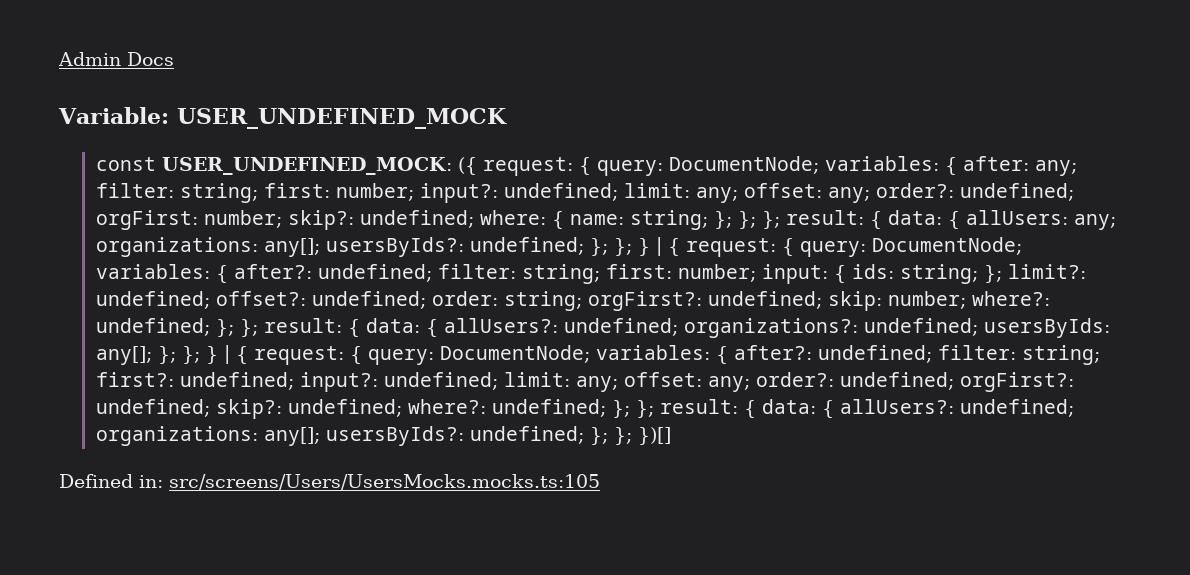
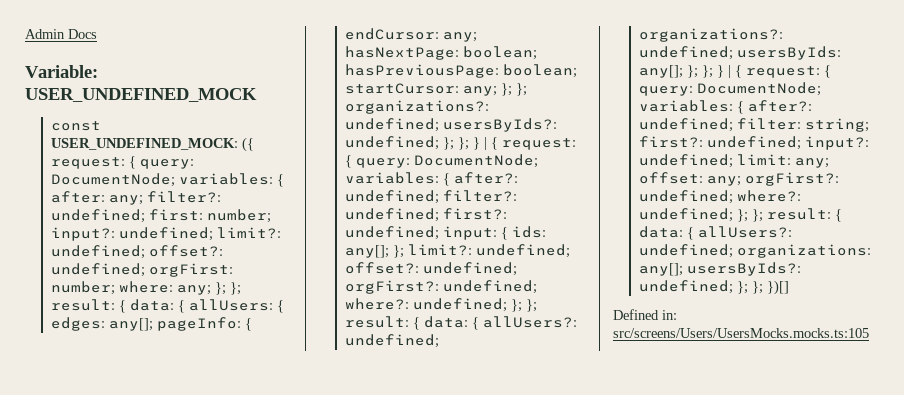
- any; filter: string;
+ any; filter?: undefined;
- limit: any; offset: any; order?: undefined; orgFirst: number; skip?: undefined; where: { name: string; };
+ limit?: undefined; offset?: undefined; orgFirst: number; where: any;
- any; organizations: any[];
+ { edges: any[]; pageInfo: { endCursor: any; hasNextPage: boolean; hasPreviousPage: boolean; startCursor: any; }; }; organizations?: undefined;
- undefined; filter: string; first: number;
+ undefined; filter?: undefined; first?: undefined;
- { ids: string;
+ { ids: any[];
- undefined; order: string; orgFirst?: undefined; skip: number;
+ undefined; orgFirst?: undefined;
- any; order?: undefined; orgFirst?: undefined; skip?:
+ any; orgFirst?:

